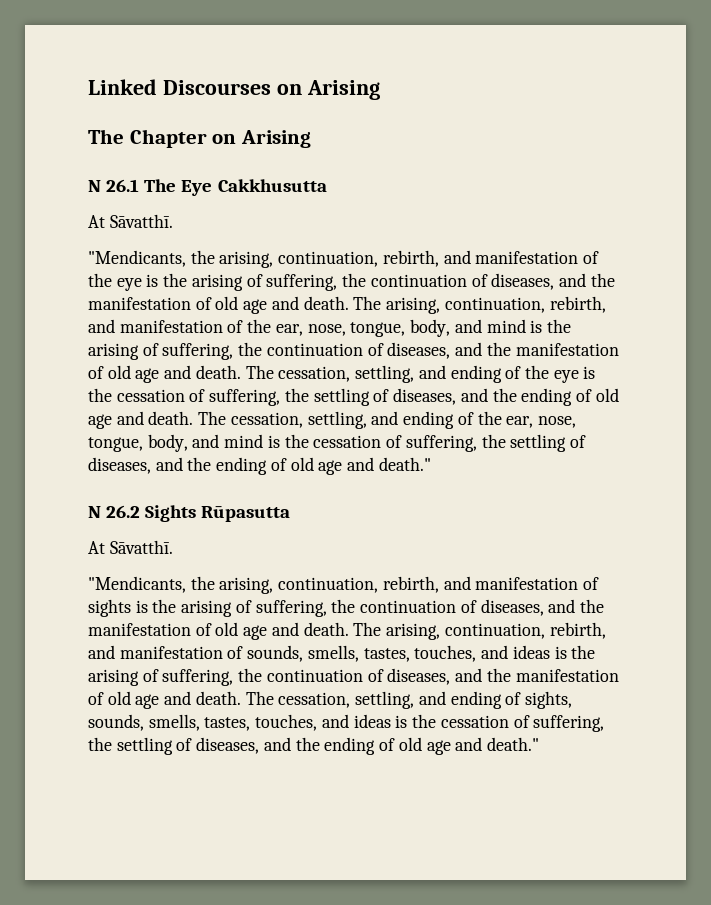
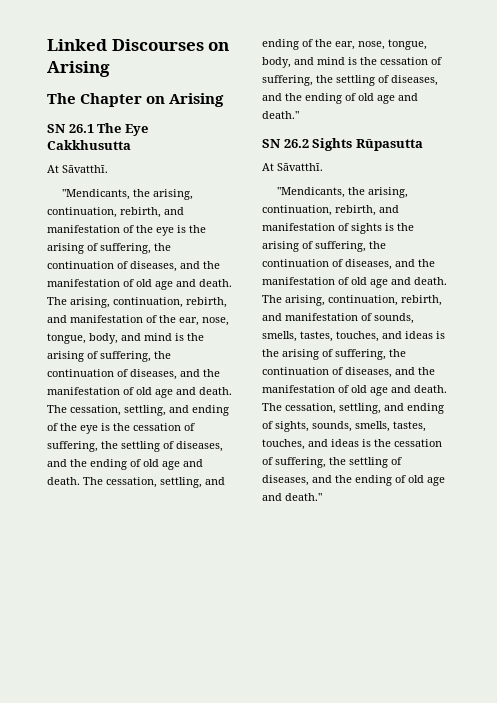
- N 26.1 The Eye Cakkhusutta
+ SN 26.1 The Eye Cakkhusutta
- N 26.2 Sights Rūpasutta
+ SN 26.2 Sights Rūpasutta

